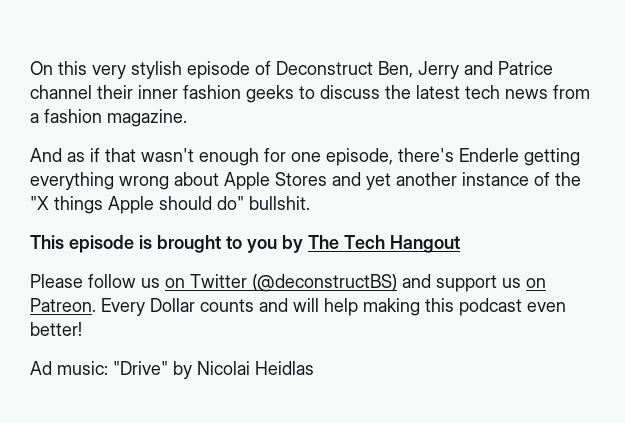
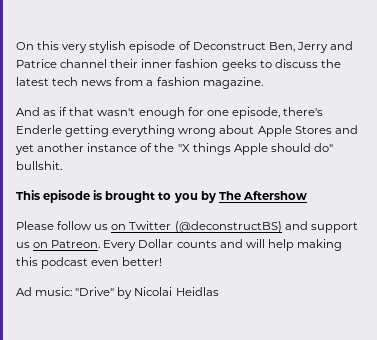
- This episode is brought to you by The Tech Hangout
+ This episode is brought to you by The Aftershow

